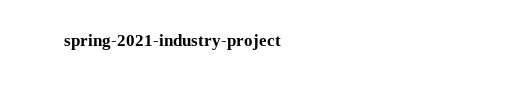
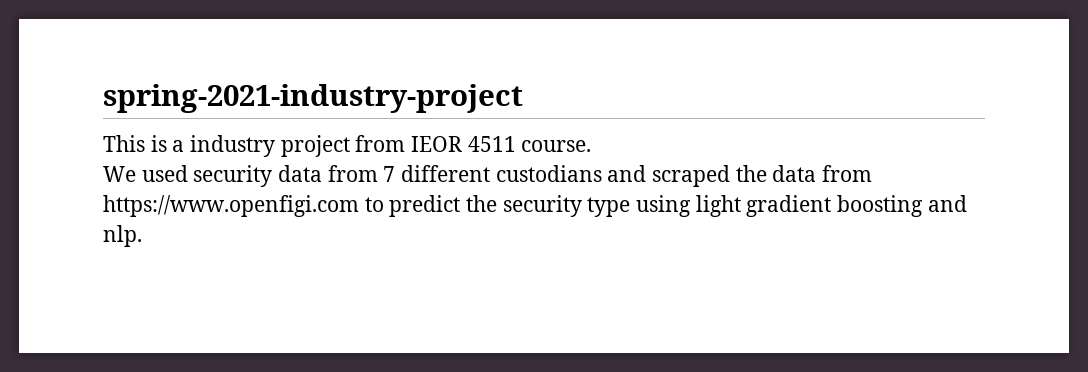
+ This is a industry project from IEOR 4511 course.
+ We used security data from 7 different custodians and scraped the data from https://www.openfigi.com to predict the security type using light gradient boosting and nlp.

